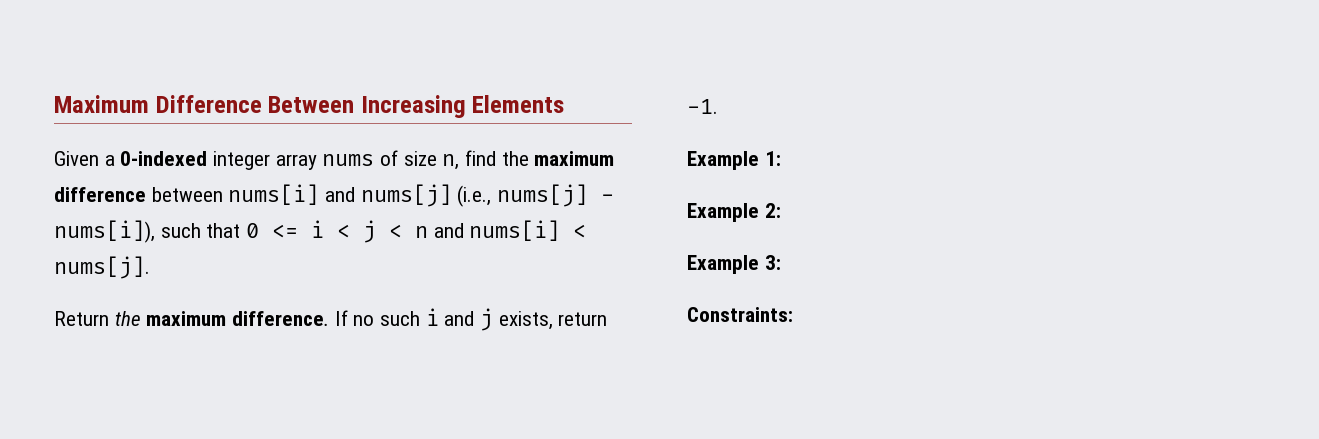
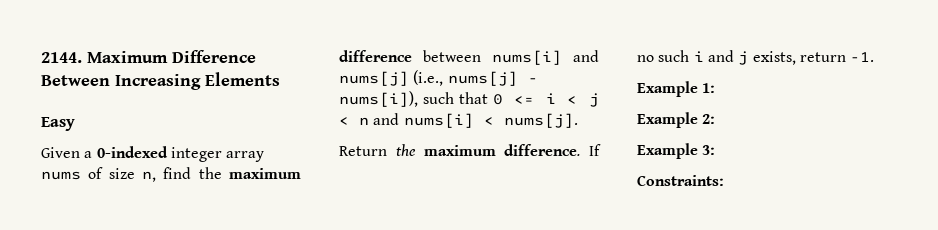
+ 2144.
+ Easy

